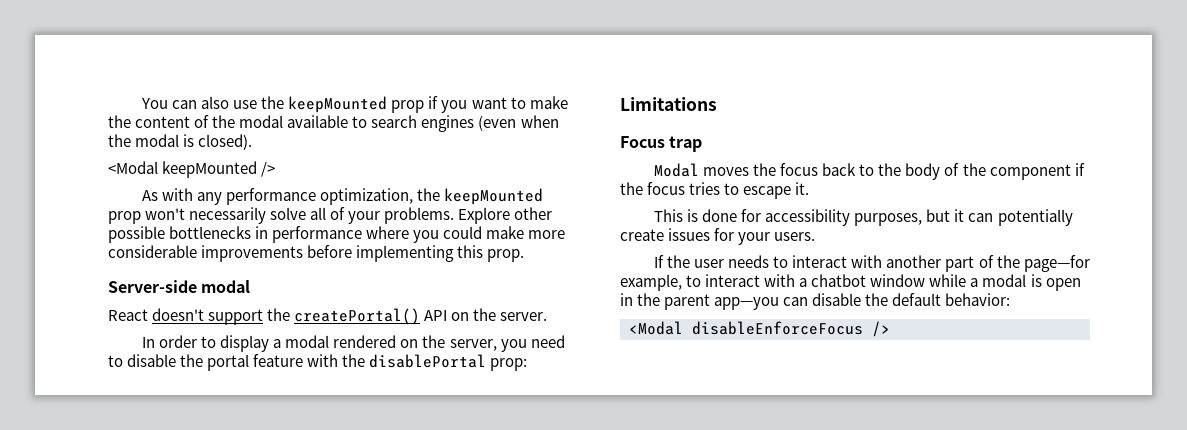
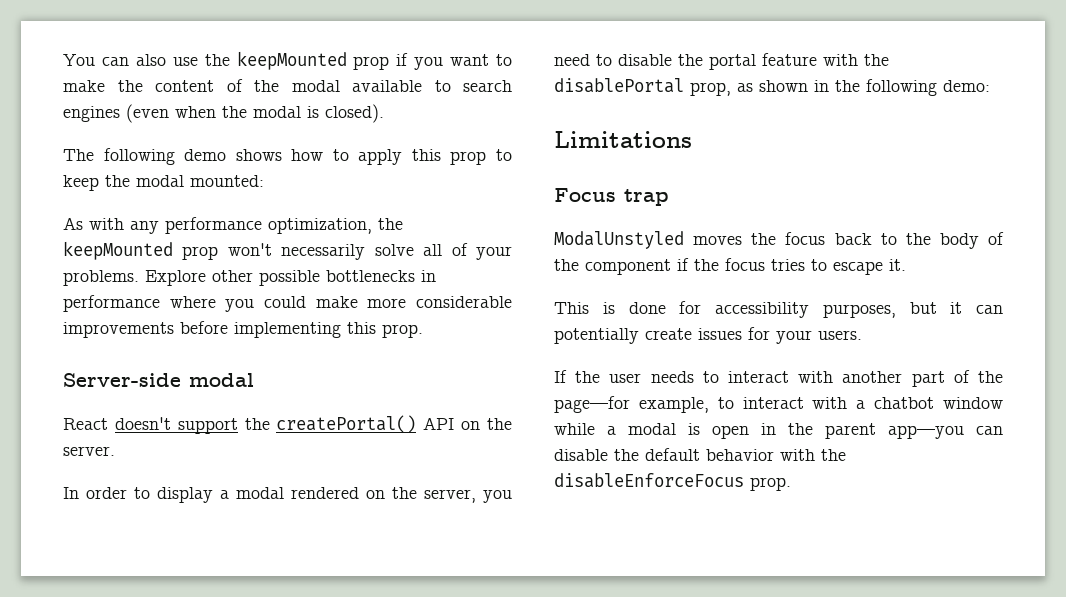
- <Modal keepMounted />
+ The following demo shows how to apply this prop to keep the modal mounted:
- In order to display a modal rendered on the server, you need to disable the portal feature with the disablePortal prop:
+ In order to display a modal rendered on the server, you need to disable the portal feature with the disablePortal prop, as shown in the following demo:
- Modal moves the focus back to the body of the component if the focus tries to escape it.
+ ModalUnstyled moves the focus back to the body of the component if the focus tries to escape it.
- If the user needs to interact with another part of the page—for example, to interact with a chatbot window while a modal is open in the parent app—you can disable the default behavior:
- <Modal disableEnforceFocus />
+ If the user needs to interact with another part of the page—for example, to interact with a chatbot window while a modal is open in the parent app—you can disable the default behavior with the disableEnforceFocus prop.

